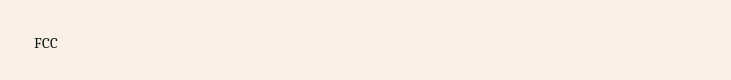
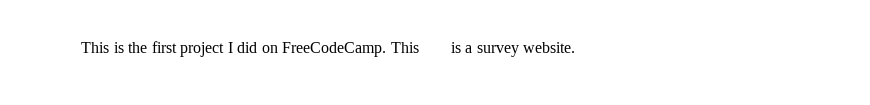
- FCC
+ This is the first project I did on FreeCodeCamp. This is a survey website.

